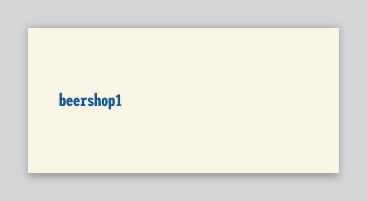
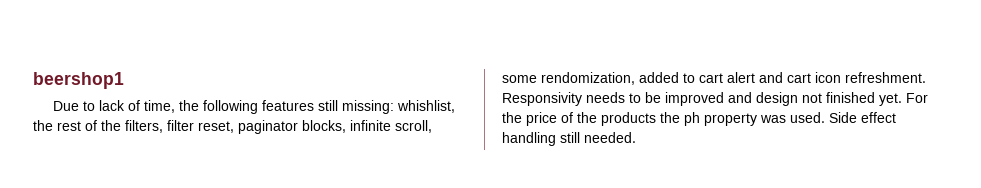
+ Due to lack of time, the following features still missing: whishlist, the rest of the filters, filter reset, paginator blocks, infinite scroll, some rendomization, added to cart alert and cart icon refreshment. Responsivity needs to be improved and design not finished yet. For the price of the products the ph property was used. Side effect handling still needed.

